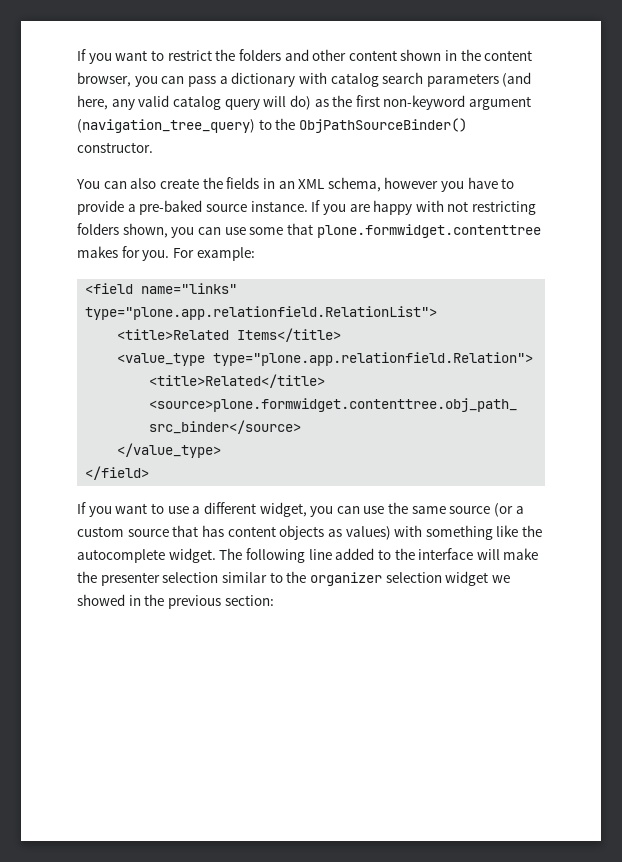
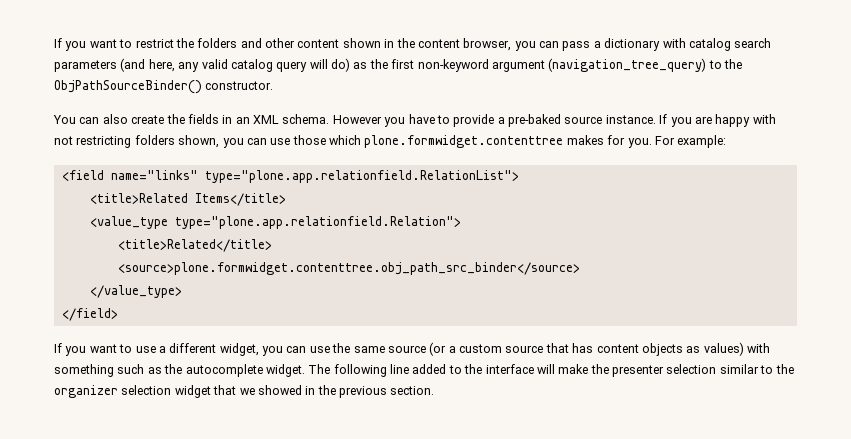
- You can also create the fields in an XML schema, however you have to provide a pre-baked source instance.
+ You can also create the fields in an XML schema. However you have to provide a pre-baked source instance.
- If you are happy with not restricting folders shown, you can use some that plone.formwidget.contenttree makes for you.
+ If you are happy with not restricting folders shown, you can use those which plone.formwidget.contenttree makes for you.
- If you want to use a different widget, you can use the same source (or a custom source that has content objects as values) with something like the autocomplete widget.
+ If you want to use a different widget, you can use the same source (or a custom source that has content objects as values) with something such as the autocomplete widget.
- The following line added to the interface will make the presenter selection similar to the organizer selection widget we showed in the previous section:
+ The following line added to the interface will make the presenter selection similar to the organizer selection widget that we showed in the previous section.

